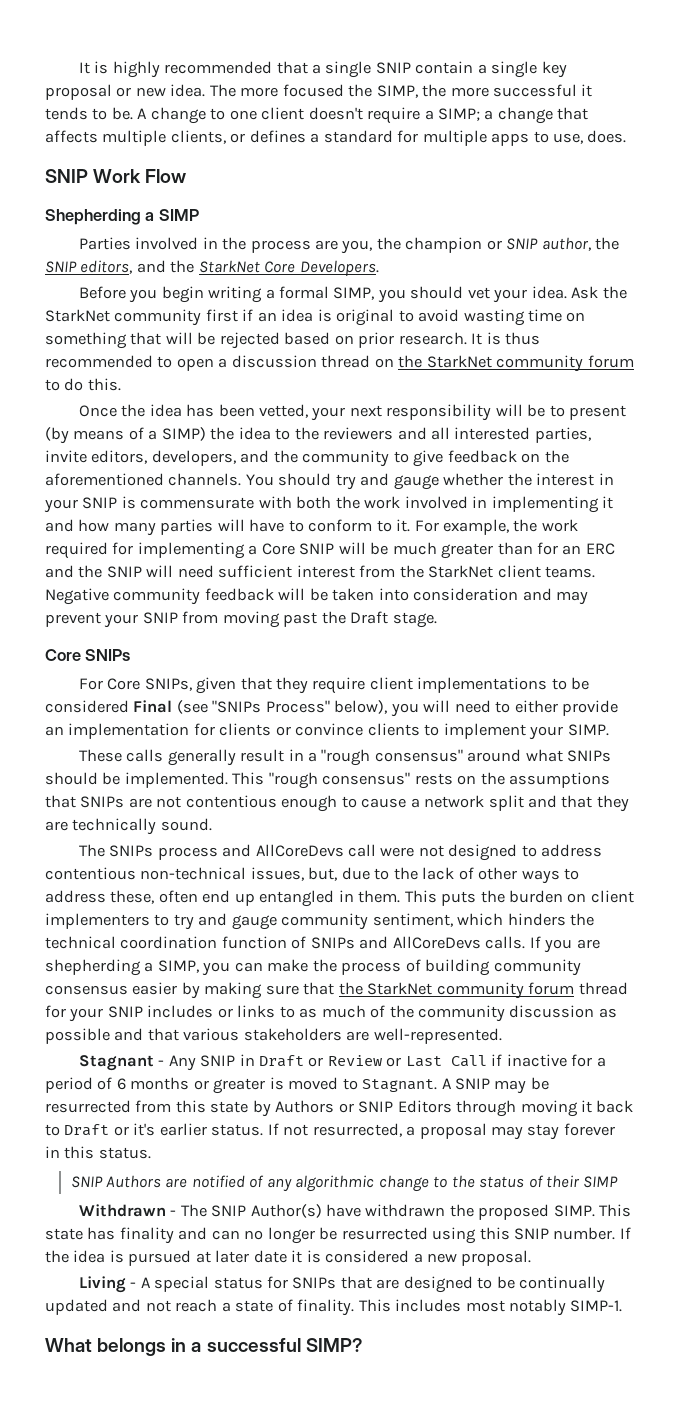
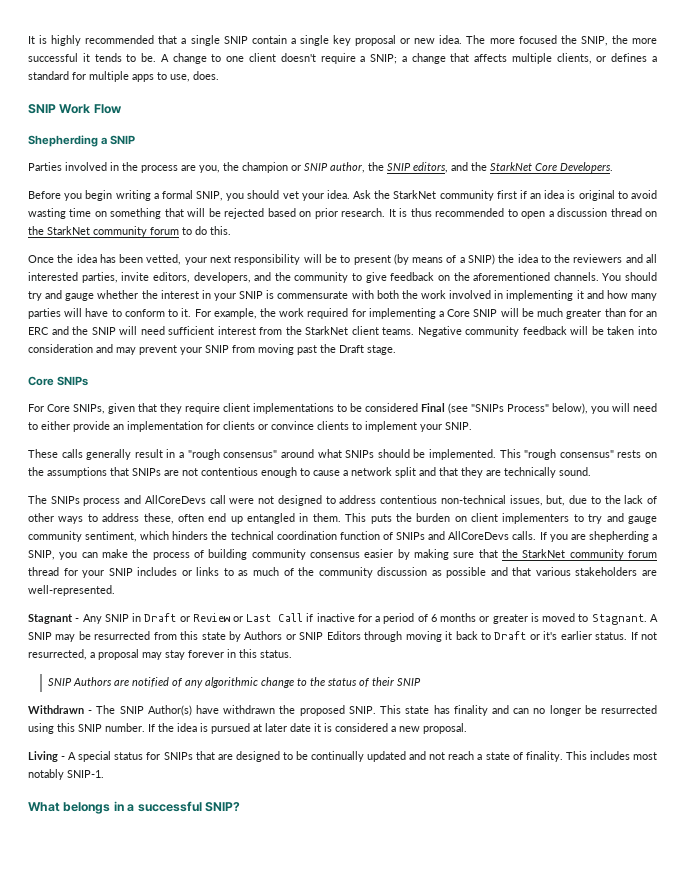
- The more focused the SIMP, the more successful it tends to be.
+ The more focused the SNIP, the more successful it tends to be.
- A change to one client doesn't require a SIMP; a change that affects multiple clients, or defines a standard for multiple apps to use, does.
+ A change to one client doesn't require a SNIP; a change that affects multiple clients, or defines a standard for multiple apps to use, does.
- Shepherding a SIMP
+ Shepherding a SNIP
- Before you begin writing a formal SIMP, you should vet your idea.
+ Before you begin writing a formal SNIP, you should vet your idea.
- Once the idea has been vetted, your next responsibility will be to present (by means of a SIMP) the idea to the reviewers and all interested parties, invite editors, developers, and the community to give feedback on the aforementioned channels.
+ Once the idea has been vetted, your next responsibility will be to present (by means of a SNIP) the idea to the reviewers and all interested parties, invite editors, developers, and the community to give feedback on the aforementioned channels.
- For Core SNIPs, given that they require client implementations to be considered Final (see "SNIPs Process" below), you will need to either provide an implementation for clients or convince clients to implement your SIMP.
+ For Core SNIPs, given that they require client implementations to be considered Final (see "SNIPs Process" below), you will need to either provide an implementation for clients or convince clients to implement your SNIP.
- If you are shepherding a SIMP, you can make the process of building community consensus easier by making sure that the StarkNet community forum thread for your SNIP includes or links to as much of the community discussion as possible and that various stakeholders are well-represented.
+ If you are shepherding a SNIP, you can make the process of building community consensus easier by making sure that the StarkNet community forum thread for your SNIP includes or links to as much of the community discussion as possible and that various stakeholders are well-represented.
- SNIP Authors are notified of any algorithmic change to the status of their SIMP
+ SNIP Authors are notified of any algorithmic change to the status of their SNIP
- Withdrawn - The SNIP Author(s) have withdrawn the proposed SIMP.
+ Withdrawn - The SNIP Author(s) have withdrawn the proposed SNIP.
- This includes most notably SIMP-1.
+ This includes most notably SNIP-1.
- What belongs in a successful SIMP?
+ What belongs in a successful SNIP?

